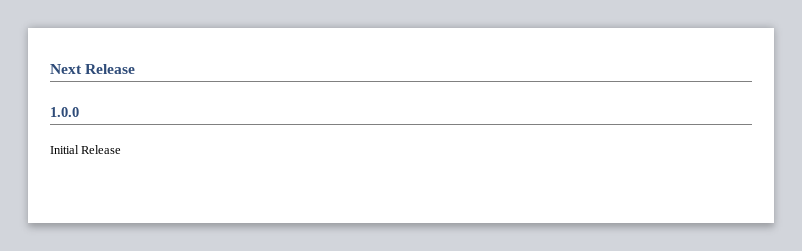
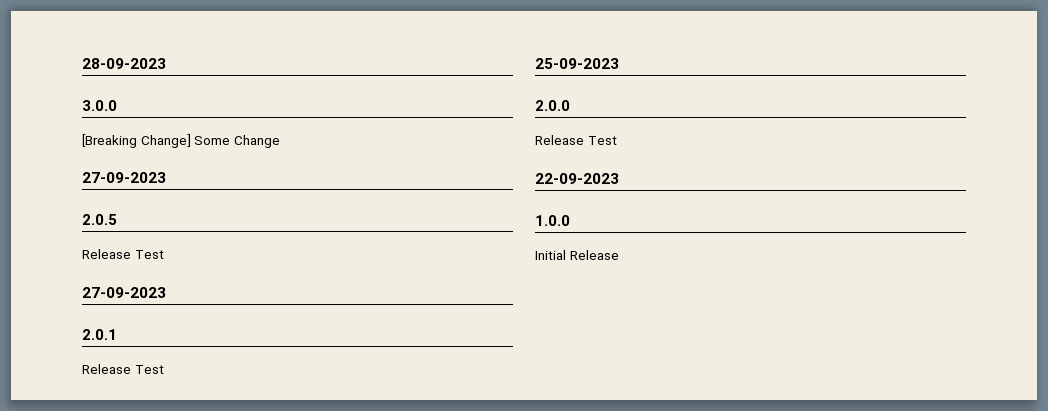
- Next Release
+ 28-09-2023
+ 3.0.0
+ [Breaking Change] Some Change
+ 27-09-2023
+ 2.0.5
+ Release Test
+ 27-09-2023
+ 2.0.1
+ Release Test
+ 25-09-2023
+ 2.0.0
+ Release Test
+ 22-09-2023

